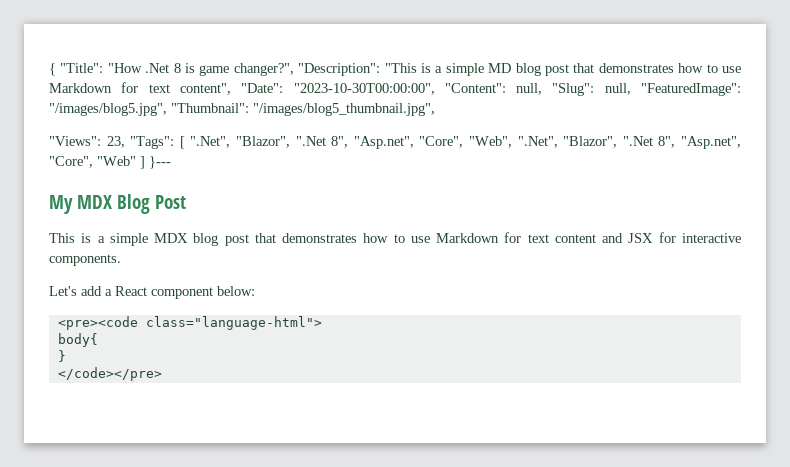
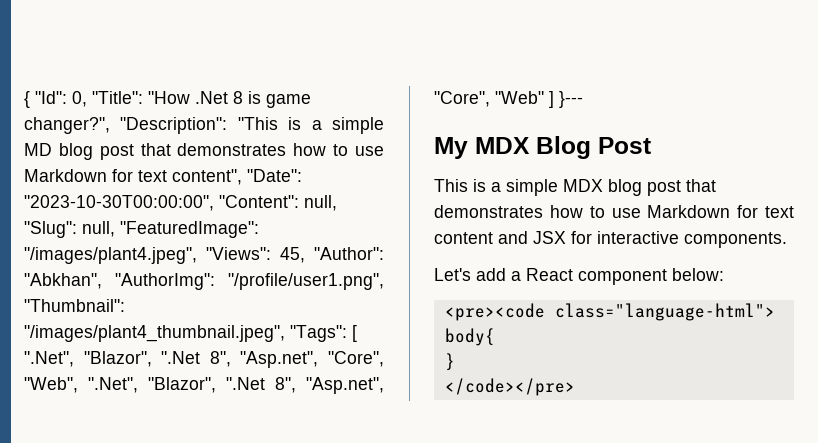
- { "Title": "How .Net 8 is game changer?", "Description": "This is a simple MD blog post that demonstrates how to use Markdown for text content", "Date": "2023-10-30T00:00:00", "Content": null, "Slug": null, "FeaturedImage": "/images/blog5.jpg", "Thumbnail": "/images/blog5_thumbnail.jpg",
- "Views": 23, "Tags": [ ".Net", "Blazor", ".Net 8", "Asp.net", "Core", "Web", ".Net", "Blazor", ".Net 8", "Asp.net", "Core", "Web" ] }---
+ { "Id": 0, "Title": "How .Net 8 is game changer?", "Description": "This is a simple MD blog post that demonstrates how to use Markdown for text content", "Date": "2023-10-30T00:00:00", "Content": null, "Slug": null, "FeaturedImage": "/images/plant4.jpeg", "Views": 45, "Author": "Abkhan", "AuthorImg": "/profile/user1.png", "Thumbnail": "/images/plant4_thumbnail.jpeg", "Tags": [ ".Net", "Blazor", ".Net 8", "Asp.net", "Core", "Web", ".Net", "Blazor", ".Net 8", "Asp.net", "Core", "Web" ] }---

